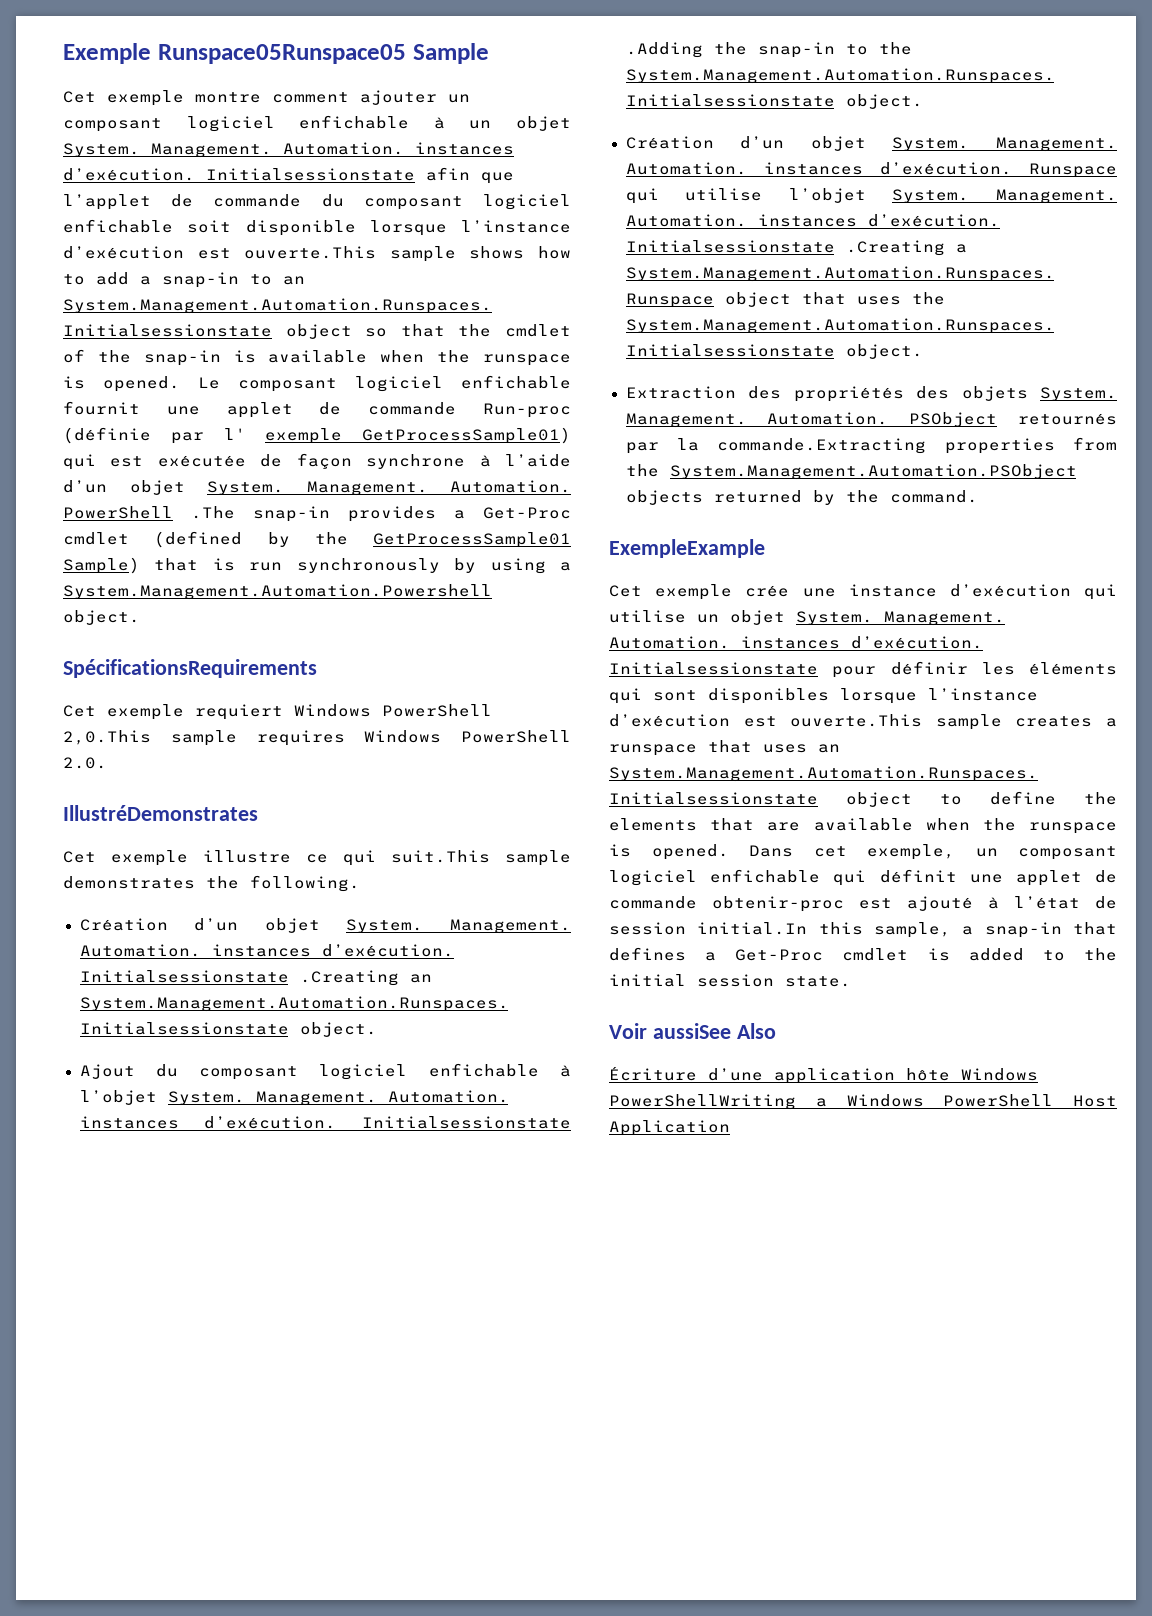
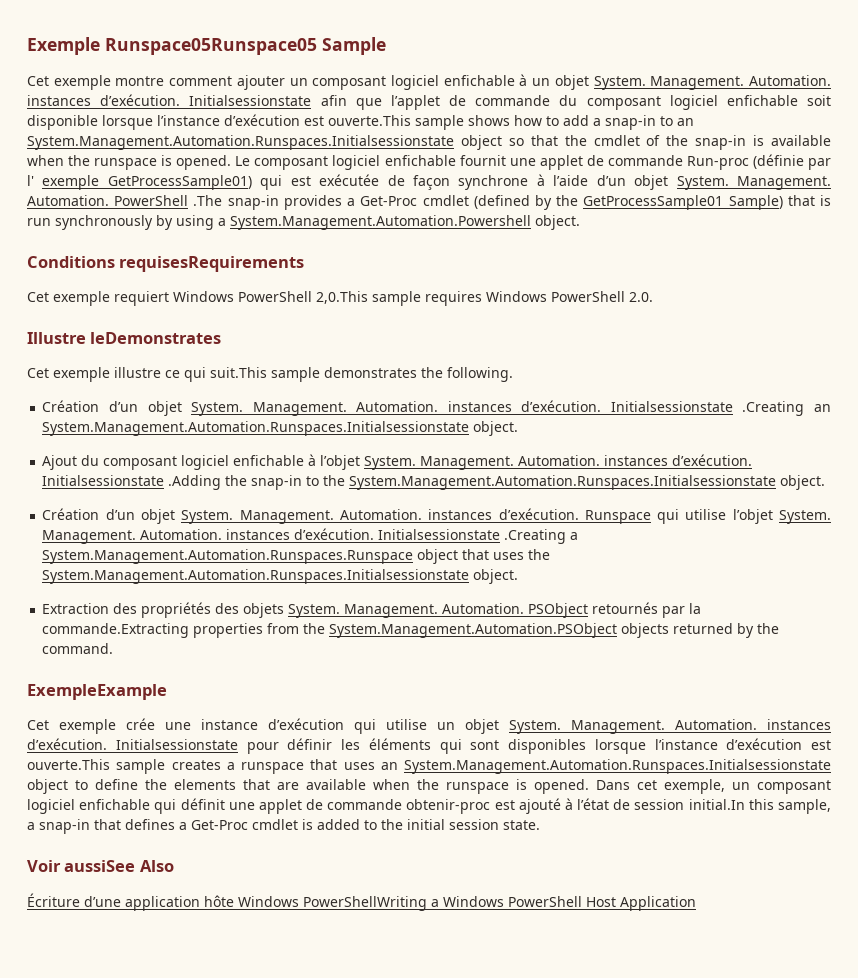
- SpécificationsRequirements
+ Conditions requisesRequirements
- IllustréDemonstrates
+ Illustre leDemonstrates

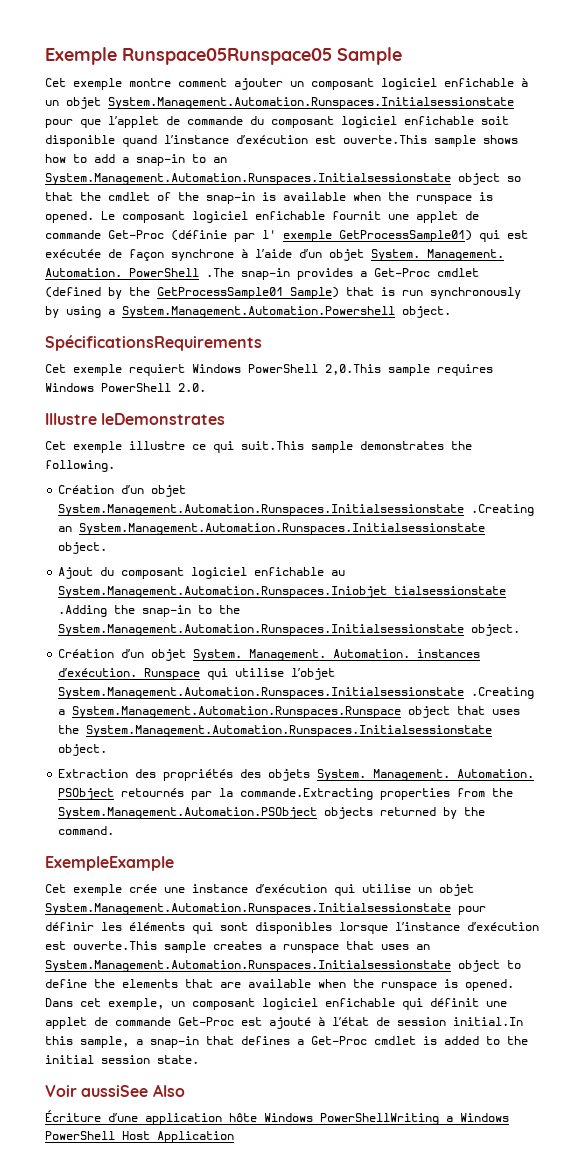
- Cet exemple montre comment ajouter un composant logiciel enfichable à un objet System. Management. Automation. instances d’exécution. Initialsessionstate afin que l’applet de commande du composant logiciel enfichable soit disponible lorsque l’instance d’exécution est ouverte.This sample shows how to add a snap-in to an System.Management.Automation.Runspaces.Initialsessionstate object so that the cmdlet of the snap-in is available when the runspace is opened.
+ Cet exemple montre comment ajouter un composant logiciel enfichable à un objet System.Management.Automation.Runspaces.Initialsessionstate pour que l’applet de commande du composant logiciel enfichable soit disponible quand l’instance d’exécution est ouverte.This sample shows how to add a snap-in to an System.Management.Automation.Runspaces.Initialsessionstate object so that the cmdlet of the snap-in is available when the runspace is opened.
- Le composant logiciel enfichable fournit une applet de commande Run-proc (définie par l' exemple GetProcessSample01) qui est exécutée de façon synchrone à l’aide d’un objet System.
+ Le composant logiciel enfichable fournit une applet de commande Get-Proc (définie par l' exemple GetProcessSample01) qui est exécutée de façon synchrone à l’aide d’un objet System.
- Conditions requisesRequirements
+ SpécificationsRequirements
- Création d’un objet System. Management. Automation. instances d’exécution. Initialsessionstate .Creating an System.Management.Automation.Runspaces.Initialsessionstate object.
+ Création d’un objet System.Management.Automation.Runspaces.Initialsessionstate .Creating an System.Management.Automation.Runspaces.Initialsessionstate object.
- Ajout du composant logiciel enfichable à l’objet System. Management. Automation. instances d’exécution. Initialsessionstate .Adding the snap-in to the System.Management.Automation.Runspaces.Initialsessionstate object.
+ Ajout du composant logiciel enfichable au System.Management.Automation.Runspaces.Iniobjet tialsessionstate .Adding the snap-in to the System.Management.Automation.Runspaces.Initialsessionstate object.
- Runspace qui utilise l’objet System. Management. Automation. instances d’exécution. Initialsessionstate .Creating a System.Management.Automation.Runspaces.Runspace object that uses the System.Management.Automation.Runspaces.Initialsessionstate object.
+ Runspace qui utilise l’objet System.Management.Automation.Runspaces.Initialsessionstate .Creating a System.Management.Automation.Runspaces.Runspace object that uses the System.Management.Automation.Runspaces.Initialsessionstate object.
- Cet exemple crée une instance d’exécution qui utilise un objet System. Management. Automation. instances d’exécution. Initialsessionstate pour définir les éléments qui sont disponibles lorsque l’instance d’exécution est ouverte.This sample creates a runspace that uses an System.Management.Automation.Runspaces.Initialsessionstate object to define the elements that are available when the runspace is opened.
+ Cet exemple crée une instance d’exécution qui utilise un objet System.Management.Automation.Runspaces.Initialsessionstate pour définir les éléments qui sont disponibles lorsque l’instance d’exécution est ouverte.This sample creates a runspace that uses an System.Management.Automation.Runspaces.Initialsessionstate object to define the elements that are available when the runspace is opened.
- Dans cet exemple, un composant logiciel enfichable qui définit une applet de commande obtenir-proc est ajouté à l’état de session initial.In this sample, a snap-in that defines a Get-Proc cmdlet is added to the initial session state.
+ Dans cet exemple, un composant logiciel enfichable qui définit une applet de commande Get-Proc est ajouté à l’état de session initial.In this sample, a snap-in that defines a Get-Proc cmdlet is added to the initial session state.

